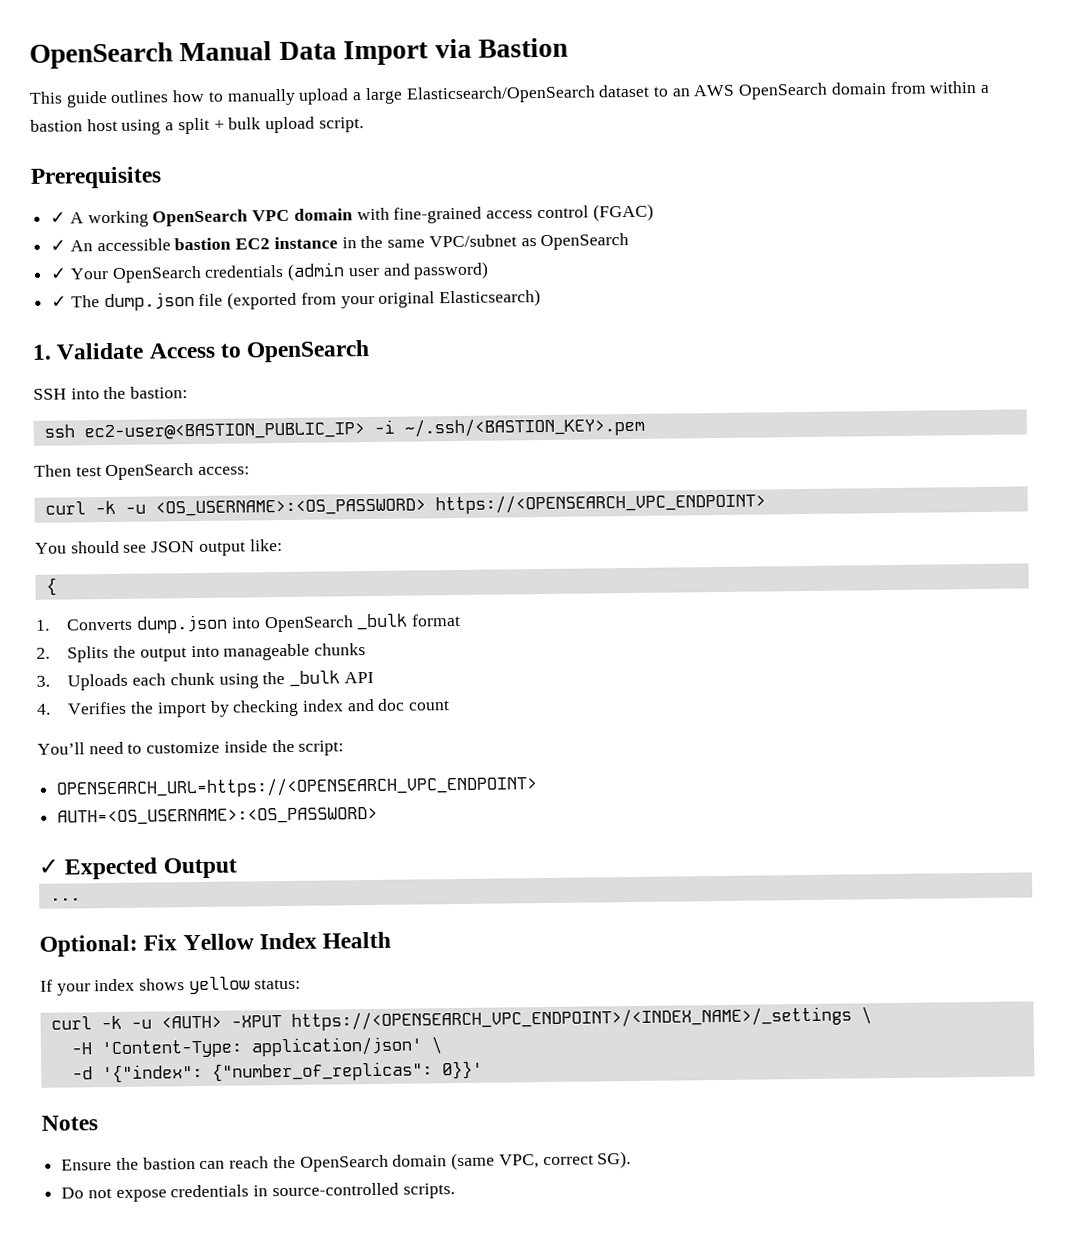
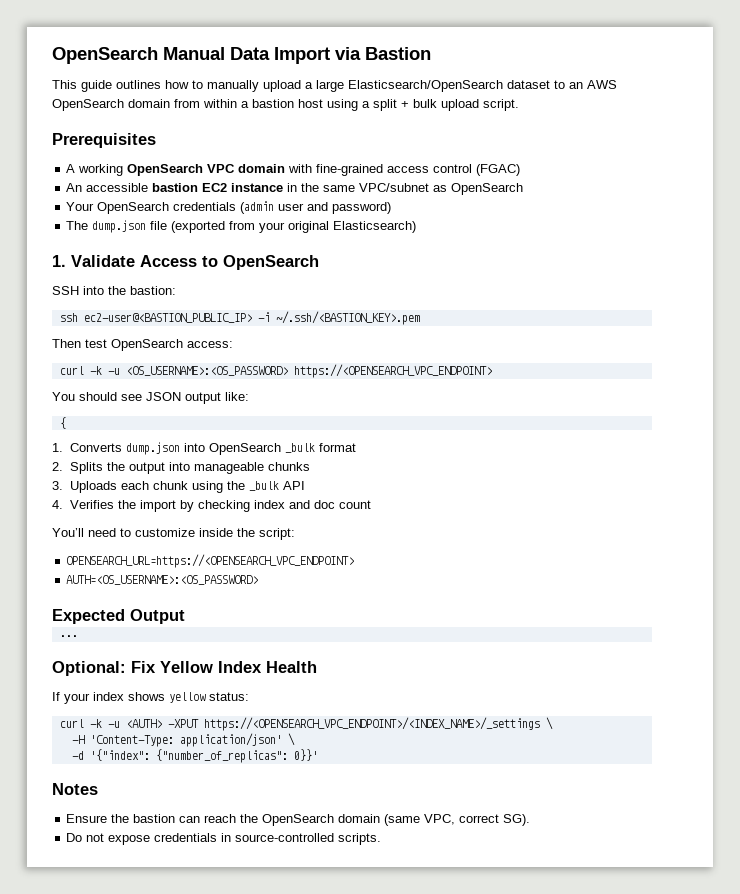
- ✓ A working OpenSearch VPC domain with fine-grained access control (FGAC)
+ A working OpenSearch VPC domain with fine-grained access control (FGAC)
- ✓ An accessible bastion EC2 instance in the same VPC/subnet as OpenSearch
+ An accessible bastion EC2 instance in the same VPC/subnet as OpenSearch
- ✓ Your OpenSearch credentials (admin user and password)
+ Your OpenSearch credentials (admin user and password)
- ✓ The dump.json file (exported from your original Elasticsearch)
+ The dump.json file (exported from your original Elasticsearch)
- ✓ Expected Output
+ Expected Output

